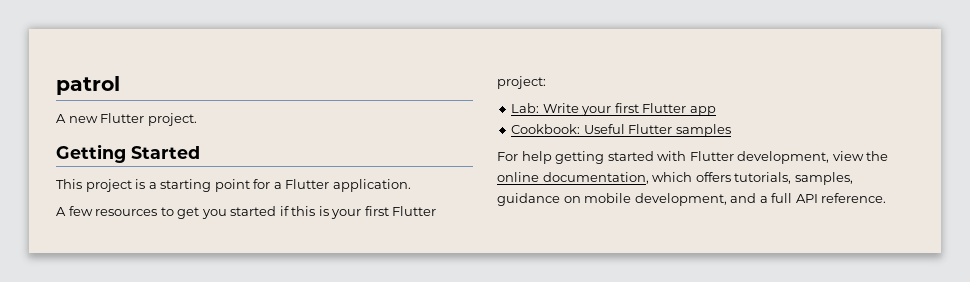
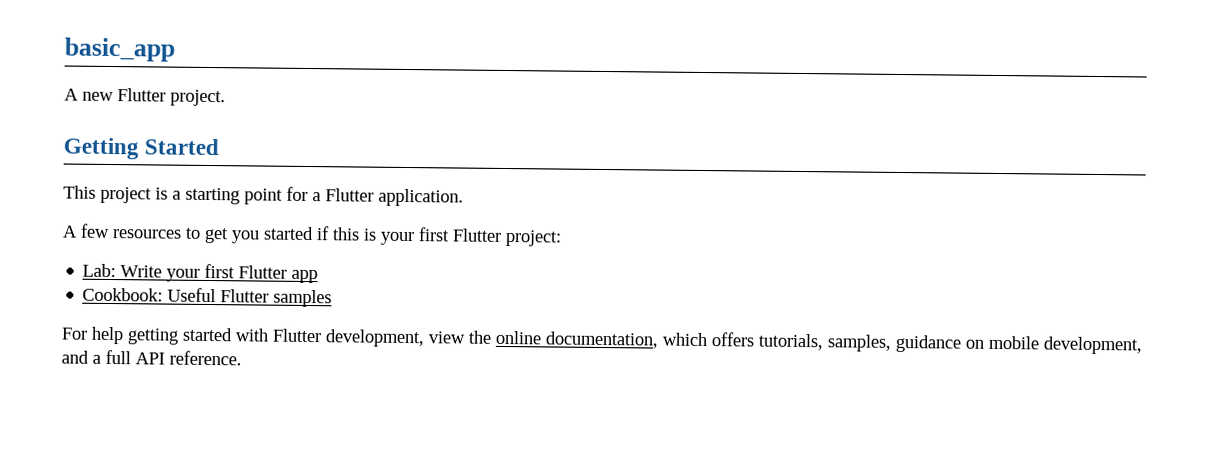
- patrol
+ basic_app

